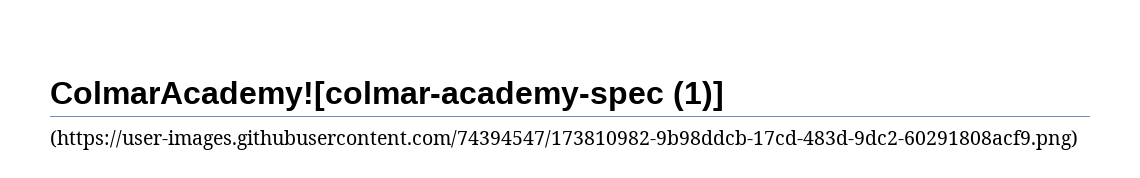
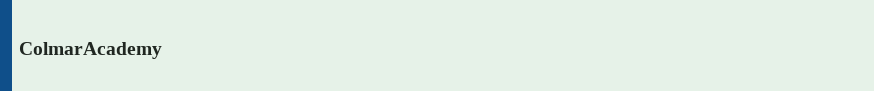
- ColmarAcademy![colmar-academy-spec (1)]
- (https://user-images.githubusercontent.com/74394547/173810982-9b98ddcb-17cd-483d-9dc2-60291808acf9.png)
+ ColmarAcademy

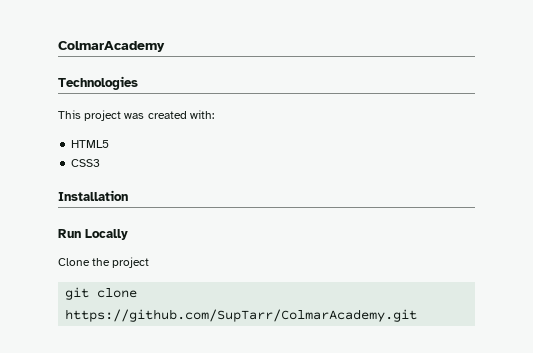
+ Technologies
+ This project was created with:
+ HTML5
+ CSS3
+ Installation
+ Run Locally
+ Clone the project
+ git clone https://github.com/SupTarr/ColmarAcademy.git

